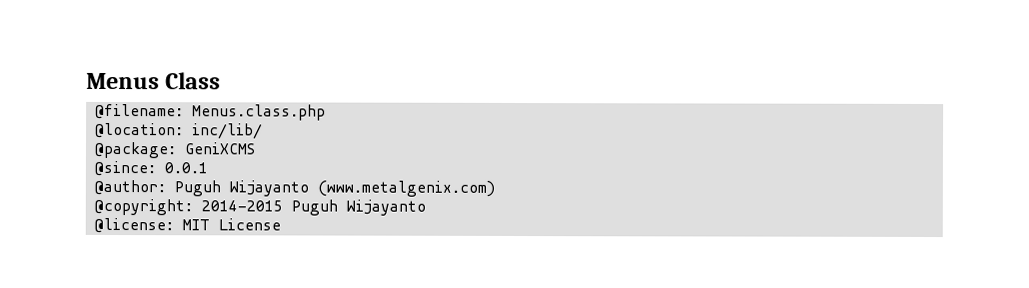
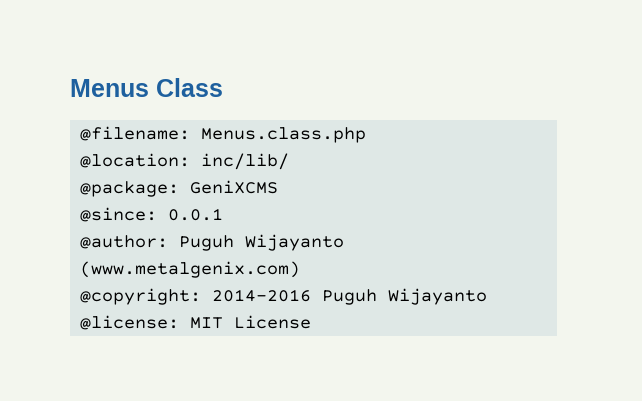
- @copyright: 2014-2015 Puguh Wijayanto
+ @copyright: 2014-2016 Puguh Wijayanto

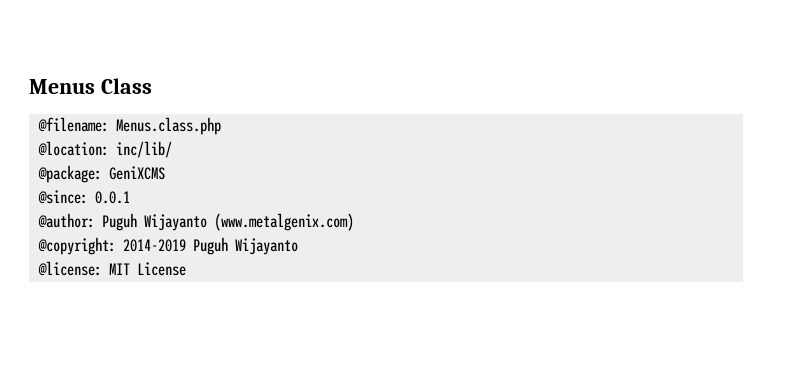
- @copyright: 2014-2016 Puguh Wijayanto
+ @copyright: 2014-2019 Puguh Wijayanto

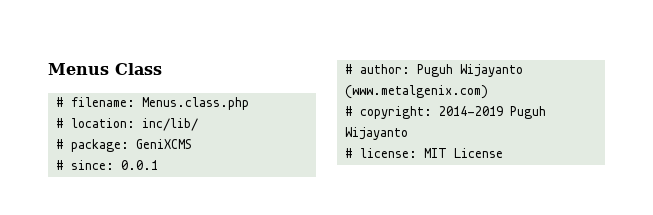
- @filename: Menus.class.php
+ # filename: Menus.class.php
- @location: inc/lib/
+ # location: inc/lib/
- @package: GeniXCMS
+ # package: GeniXCMS
- @since: 0.0.1
+ # since: 0.0.1
- @author: Puguh Wijayanto (www.metalgenix.com)
+ # author: Puguh Wijayanto (www.metalgenix.com)
- @copyright: 2014-2019 Puguh Wijayanto
+ # copyright: 2014-2019 Puguh Wijayanto
- @license: MIT License
+ # license: MIT License

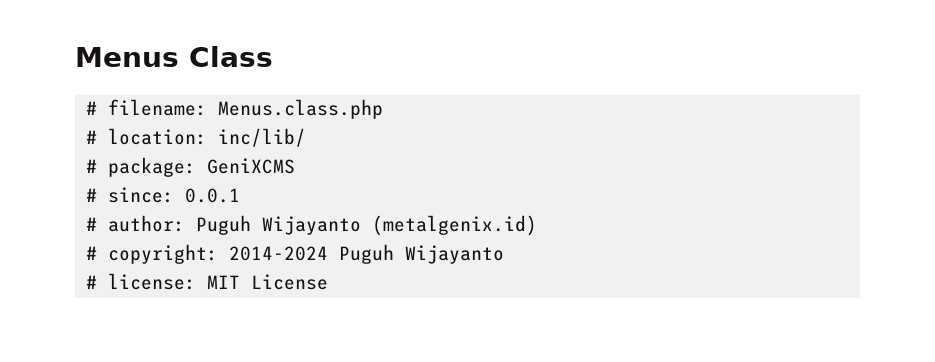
- # author: Puguh Wijayanto (www.metalgenix.com)
+ # author: Puguh Wijayanto (metalgenix.id)
- # copyright: 2014-2019 Puguh Wijayanto
+ # copyright: 2014-2024 Puguh Wijayanto

